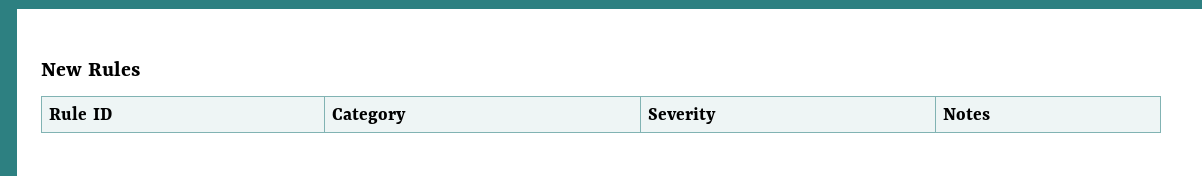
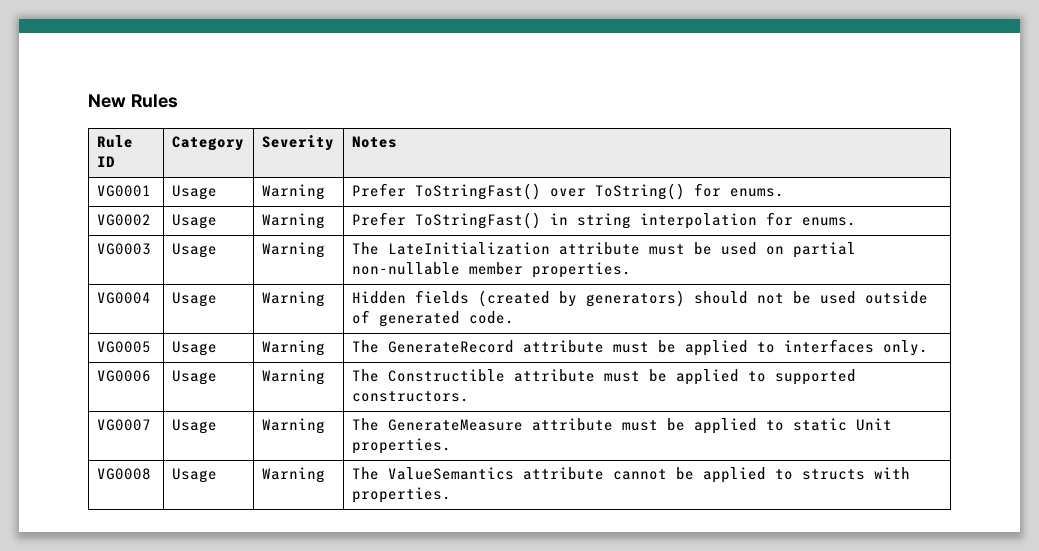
+ VG0001 | Usage | Warning | Prefer ToStringFast() over ToString() for enums.
+ VG0002 | Usage | Warning | Prefer ToStringFast() in string interpolation for enums.
+ VG0003 | Usage | Warning | The LateInitialization attribute must be used on partial non-nullable member properties.
+ VG0004 | Usage | Warning | Hidden fields (created by generators) should not be used outside of generated code.
+ VG0005 | Usage | Warning | The GenerateRecord attribute must be applied to interfaces only.
+ VG0006 | Usage | Warning | The Constructible attribute must be applied to supported constructors.
+ VG0007 | Usage | Warning | The GenerateMeasure attribute must be applied to static Unit properties.
+ VG0008 | Usage | Warning | The ValueSemantics attribute cannot be applied to structs with properties.

